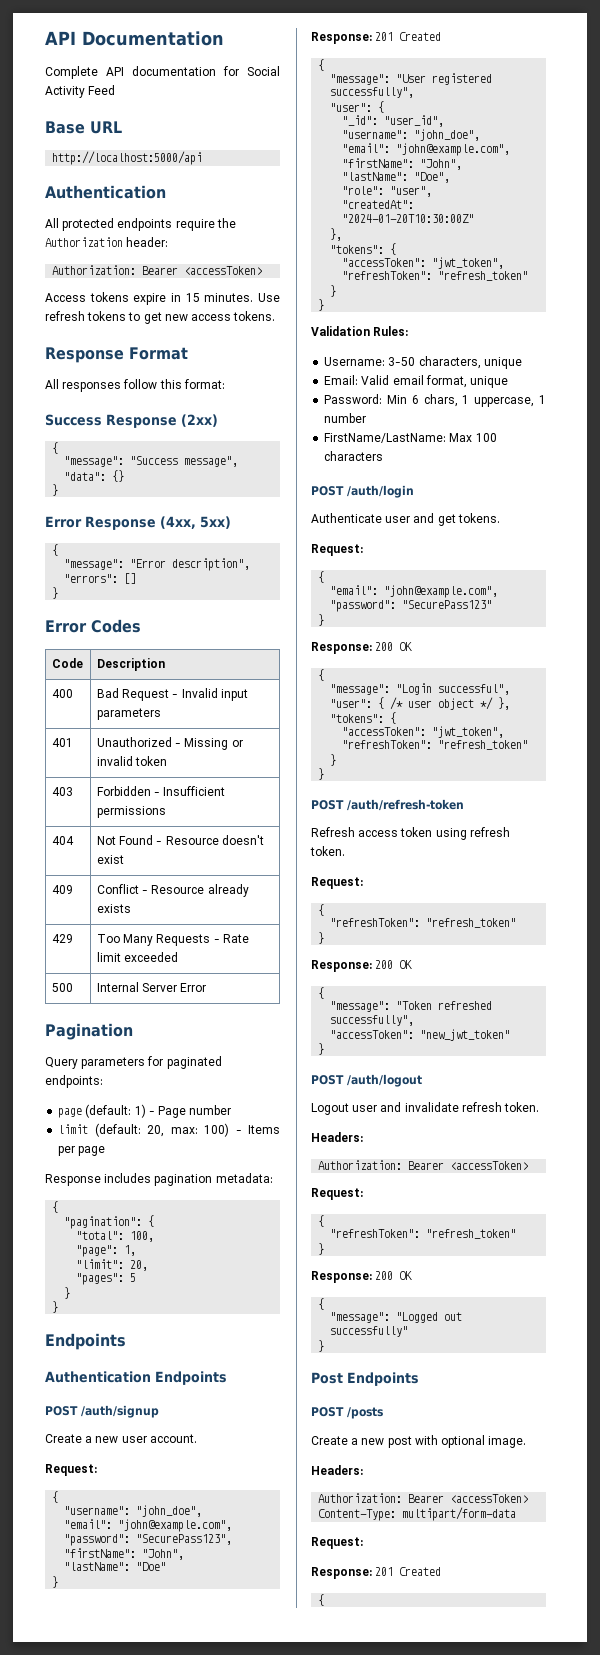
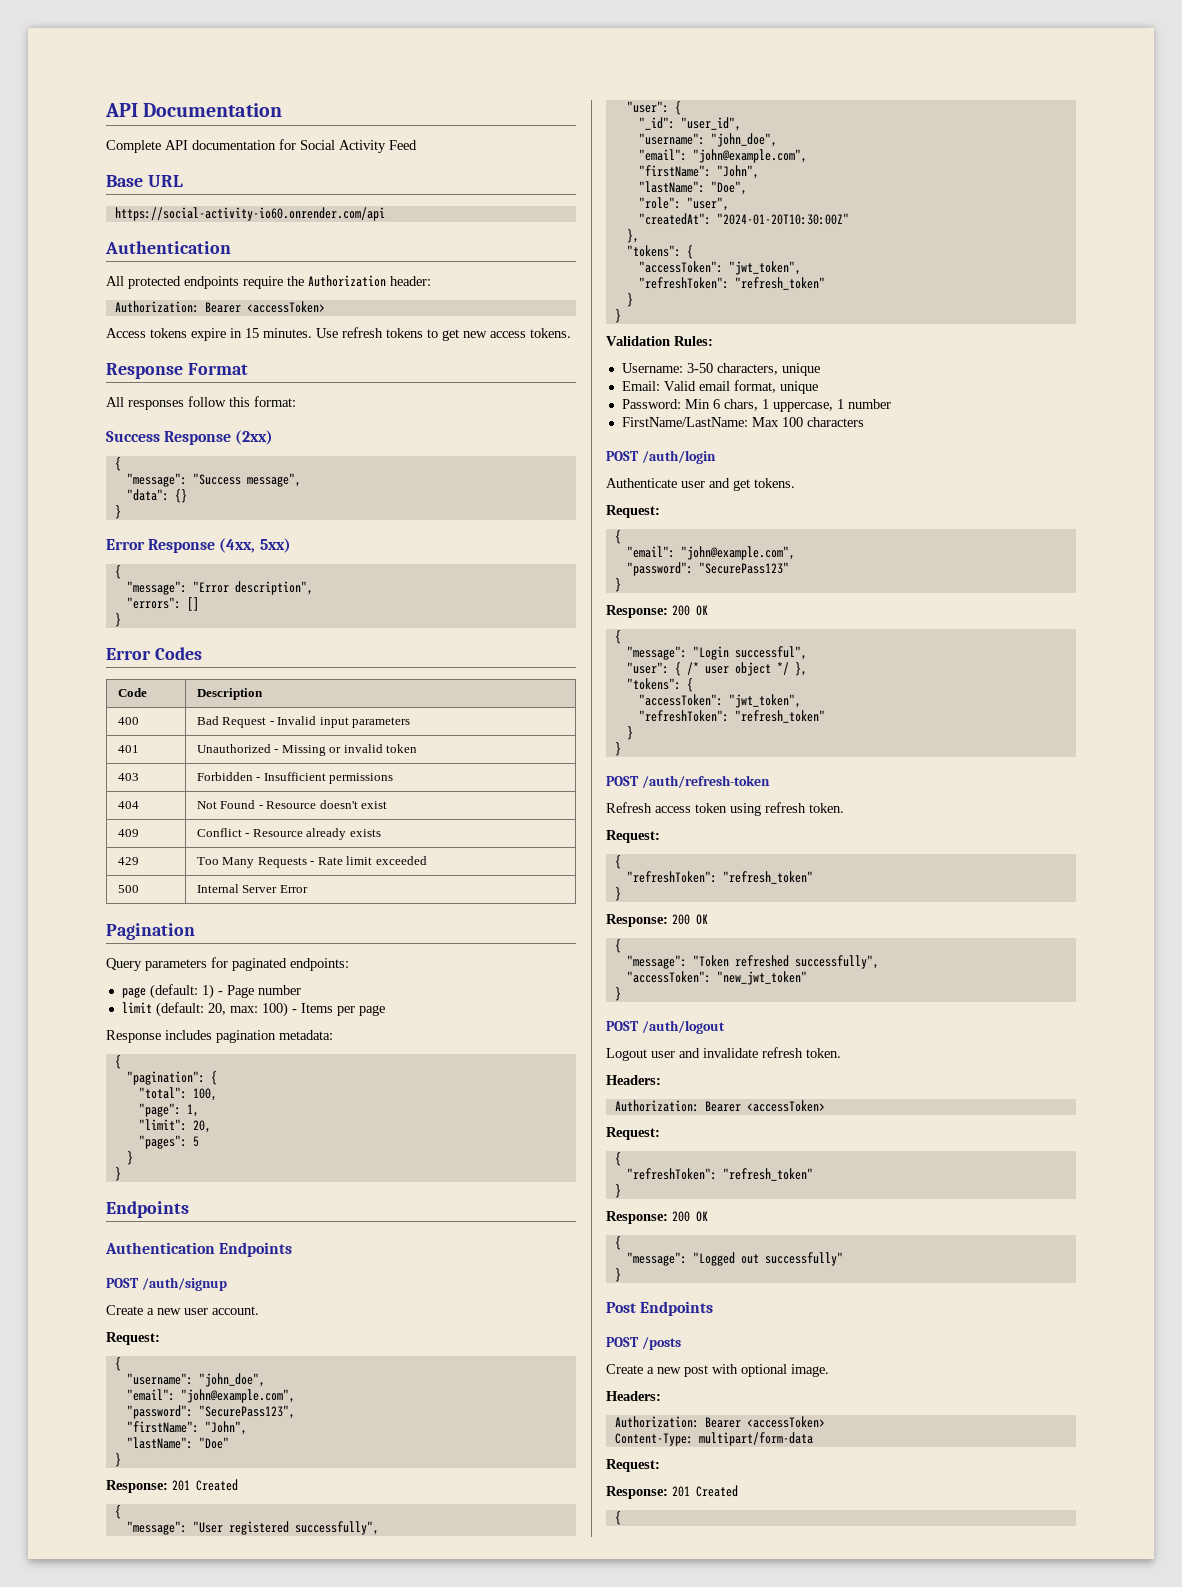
- http://localhost:5000/api
+ https://social-activity-io60.onrender.com/api

